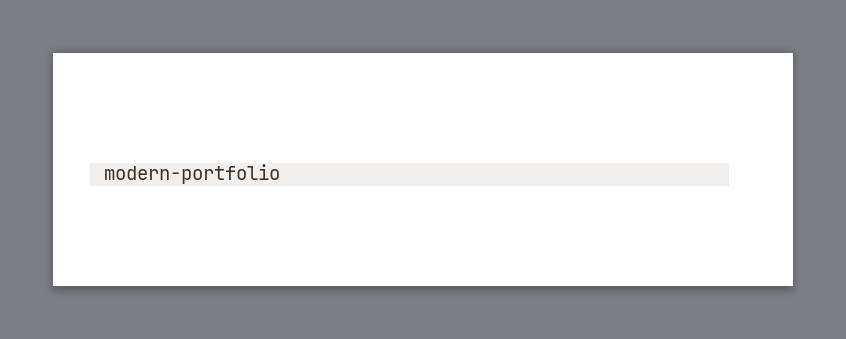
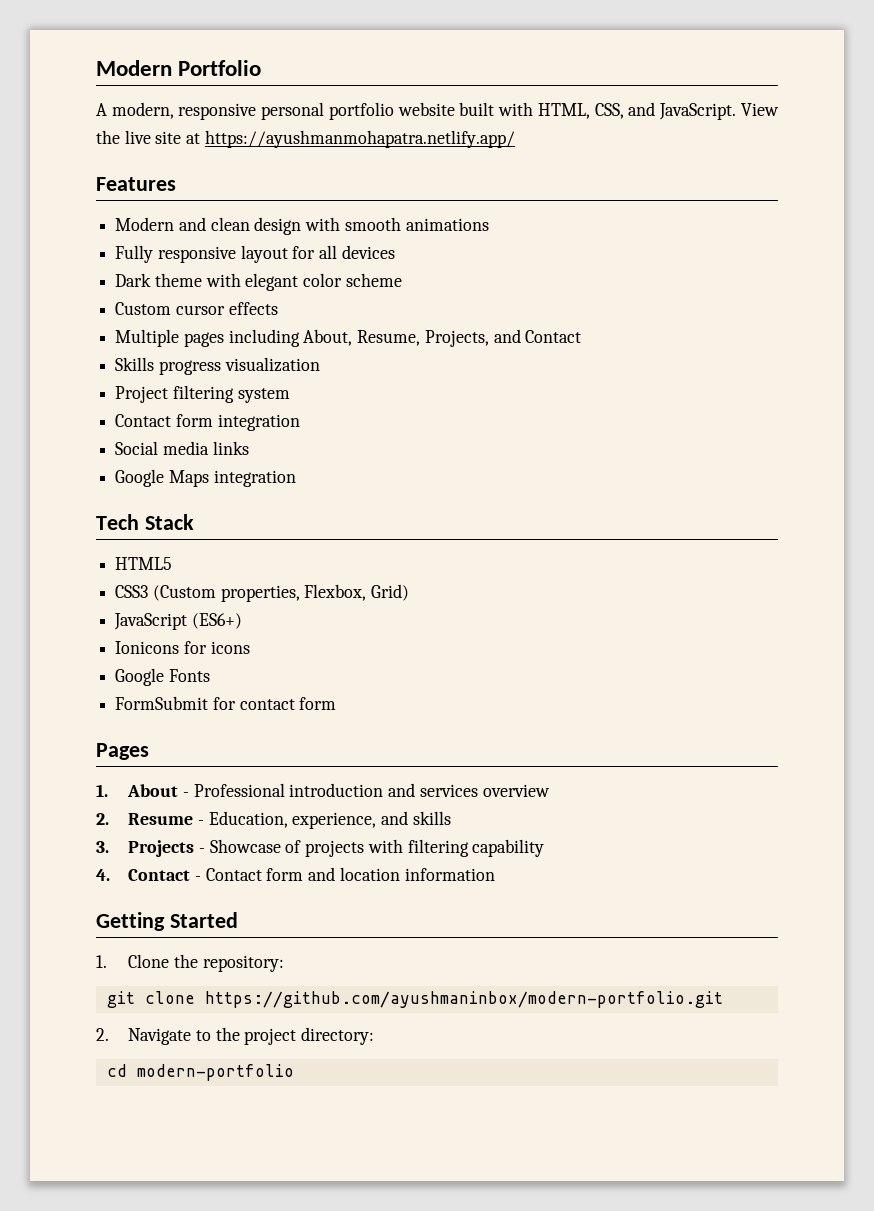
- modern-portfolio
+ Modern Portfolio
+ A modern, responsive personal portfolio website built with HTML, CSS, and JavaScript. View the live site at https://ayushmanmohapatra.netlify.app/
+ Features
+ Modern and clean design with smooth animations
+ Fully responsive layout for all devices
+ Dark theme with elegant color scheme
+ Custom cursor effects
+ Multiple pages including About, Resume, Projects, and Contact
+ Skills progress visualization
+ Project filtering system
+ Contact form integration
+ Social media links
+ Google Maps integration
+ Tech Stack
+ HTML5
+ CSS3 (Custom properties, Flexbox, Grid)
+ JavaScript (ES6+)
+ Ionicons for icons
+ Google Fonts
+ FormSubmit for contact form
+ Pages
+ 1. About - Professional introduction and services overview
+ 2. Resume - Education, experience, and skills
+ 3. Projects - Showcase of projects with filtering capability
+ 4. Contact - Contact form and location information
+ Getting Started
+ 1. Clone the repository:
+ git clone https://github.com/ayushmaninbox/modern-portfolio.git
+ 2. Navigate to the project directory:
+ cd modern-portfolio

